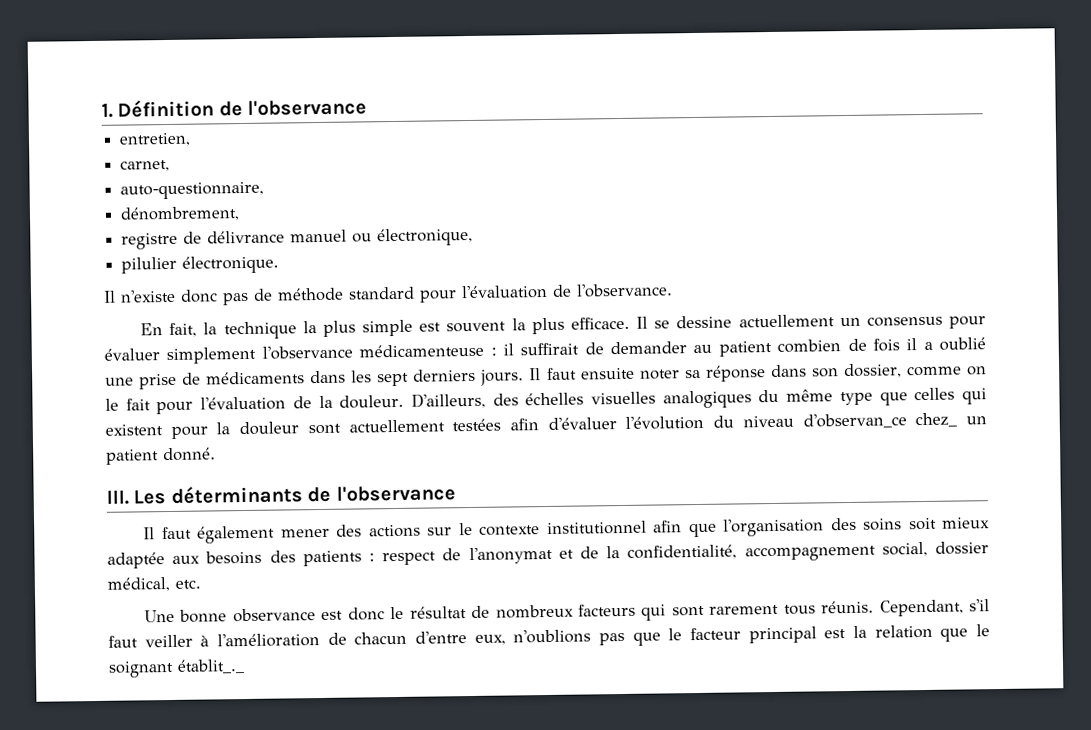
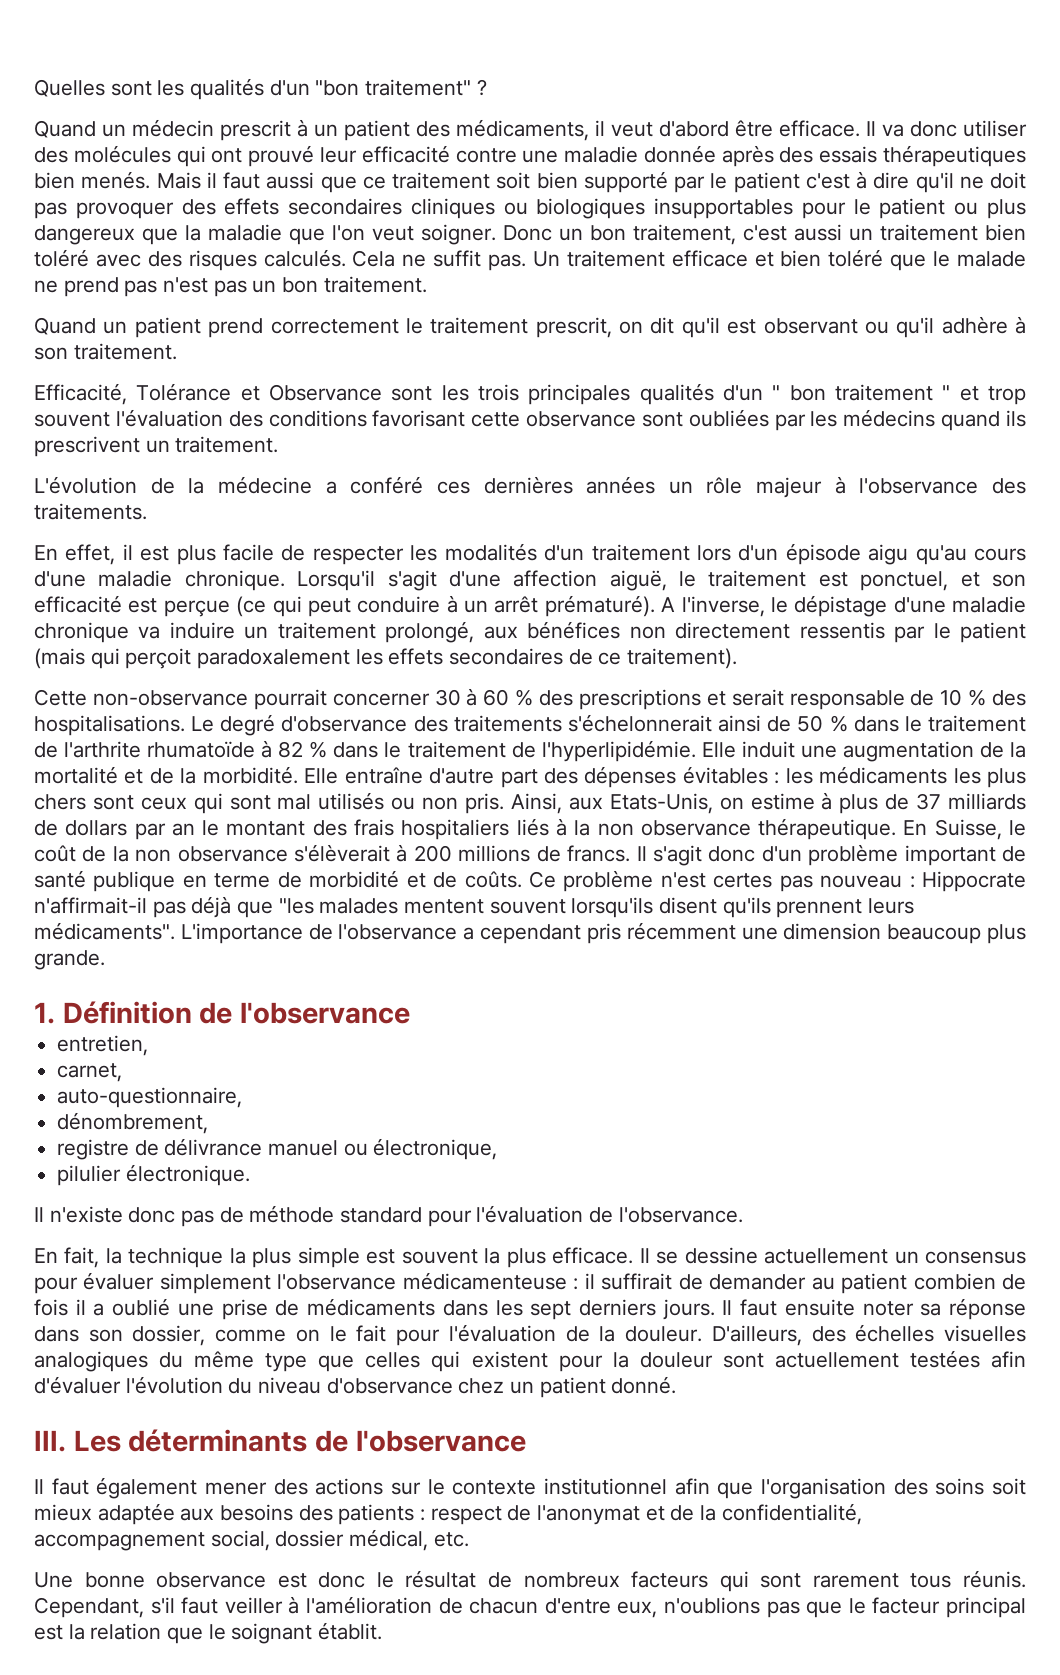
+ Quelles sont les qualités d'un "bon traitement" ?
+ Quand un médecin prescrit à un patient des médicaments, il veut d'abord être efficace. Il va donc utiliser des molécules qui ont prouvé leur efficacité contre une maladie donnée après des essais thérapeutiques bien menés. Mais il faut aussi que ce traitement soit bien supporté par le patient c'est à dire qu'il ne doit pas provoquer des effets secondaires cliniques ou biologiques insupportables pour le patient ou plus dangereux que la maladie que l'on veut soigner. Donc un bon traitement, c'est aussi un traitement bien toléré avec des risques calculés. Cela ne suffit pas. Un traitement efficace et bien toléré que le malade ne prend pas n'est pas un bon traitement.
+ Quand un patient prend correctement le traitement prescrit, on dit qu'il est observant ou qu'il adhère à son traitement.
+ Efficacité, Tolérance et Observance sont les trois principales qualités d'un " bon traitement " et trop souvent l'évaluation des conditions favorisant cette observance sont oubliées par les médecins quand ils prescrivent un traitement.
+ L'évolution de la médecine a conféré ces dernières années un rôle majeur à l'observance des traitements.
+ En effet, il est plus facile de respecter les modalités d'un traitement lors d'un épisode aigu qu'au cours d'une maladie chronique. Lorsqu'il s'agit d'une affection aiguë, le traitement est ponctuel, et son efficacité est perçue (ce qui peut conduire à un arrêt prématuré). A l'inverse, le dépistage d'une maladie chronique va induire un traitement prolongé, aux bénéfices non directement ressentis par le patient (mais qui perçoit paradoxalement les effets secondaires de ce traitement).
+ Cette non-observance pourrait concerner 30 à 60 % des prescriptions et serait responsable de 10 % des hospitalisations. Le degré d'observance des traitements s'échelonnerait ainsi de 50 % dans le traitement de l'arthrite rhumatoïde à 82 % dans le traitement de l'hyperlipidémie. Elle induit une augmentation de la mortalité et de la morbidité. Elle entraîne d'autre part des dépenses évitables : les médicaments les plus chers sont ceux qui sont mal utilisés ou non pris. Ainsi, aux Etats-Unis, on estime à plus de 37 milliards de dollars par an le montant des frais hospitaliers liés à la non observance thérapeutique. En Suisse, le coût de la non observance s'élèverait à 200 millions de francs. Il s'agit donc d'un problème important de santé publique en terme de morbidité et de coûts. Ce problème n'est certes pas nouveau : Hippocrate n'affirmait-il pas déjà que "les malades mentent souvent lorsqu'ils disent qu'ils prennent leurs médicaments". L'importance de l'observance a cependant pris récemment une dimension beaucoup plus grande.
- D'ailleurs, des échelles visuelles analogiques du même type que celles qui existent pour la douleur sont actuellement testées afin d'évaluer l'évolution du niveau d'observan_ce chez_ un patient donné.
+ D'ailleurs, des échelles visuelles analogiques du même type que celles qui existent pour la douleur sont actuellement testées afin d'évaluer l'évolution du niveau d'observance chez un patient donné.
- Cependant, s'il faut veiller à l'amélioration de chacun d'entre eux, n'oublions pas que le facteur principal est la relation que le soignant établit_._
+ Cependant, s'il faut veiller à l'amélioration de chacun d'entre eux, n'oublions pas que le facteur principal est la relation que le soignant établit.

